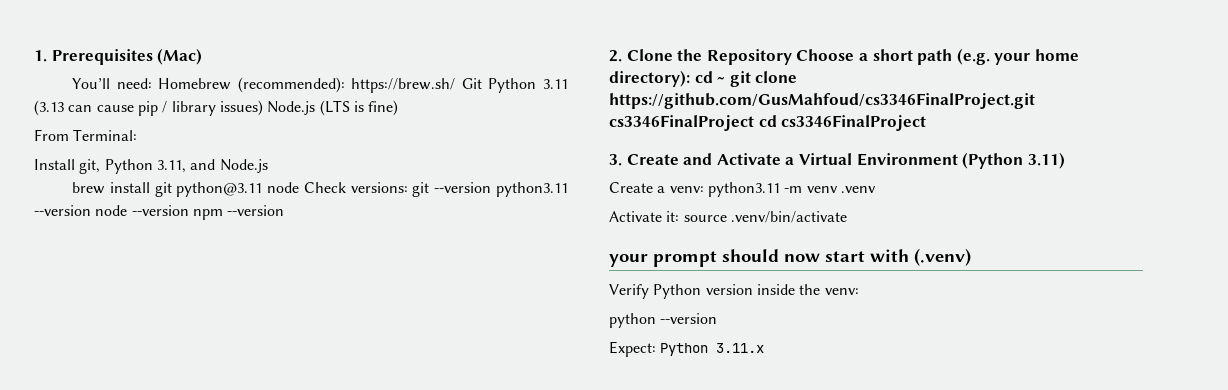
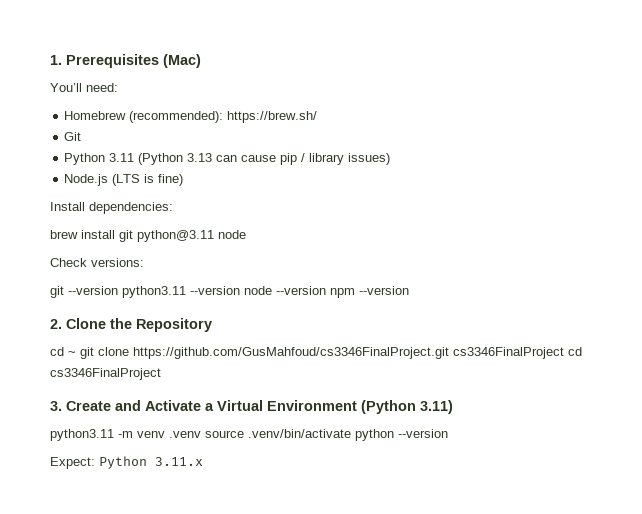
- You’ll need: Homebrew (recommended): https://brew.sh/ Git Python 3.11 (3.13 can cause pip / library issues) Node.js (LTS is fine)
+ You’ll need:
+ Homebrew (recommended): https://brew.sh/
+ Git
+ Python 3.11 (Python 3.13 can cause pip / library issues)
+ Node.js (LTS is fine)
- From Terminal:
- Install git, Python 3.11, and Node.js
+ Install dependencies:
- brew install git python@3.11 node Check versions: git --version python3.11 --version node --version npm --version
+ brew install git python@3.11 node
+ Check versions:
+ git --version python3.11 --version node --version npm --version
- 2. Clone the Repository Choose a short path (e.g. your home directory): cd ~ git clone https://github.com/GusMahfoud/cs3346FinalProject.git cs3346FinalProject cd cs3346FinalProject
+ 2. Clone the Repository
+ cd ~ git clone https://github.com/GusMahfoud/cs3346FinalProject.git cs3346FinalProject cd cs3346FinalProject
- Create a venv: python3.11 -m venv .venv
- Activate it: source .venv/bin/activate
- your prompt should now start with (.venv)
- Verify Python version inside the venv:
- python --version
+ python3.11 -m venv .venv source .venv/bin/activate python --version

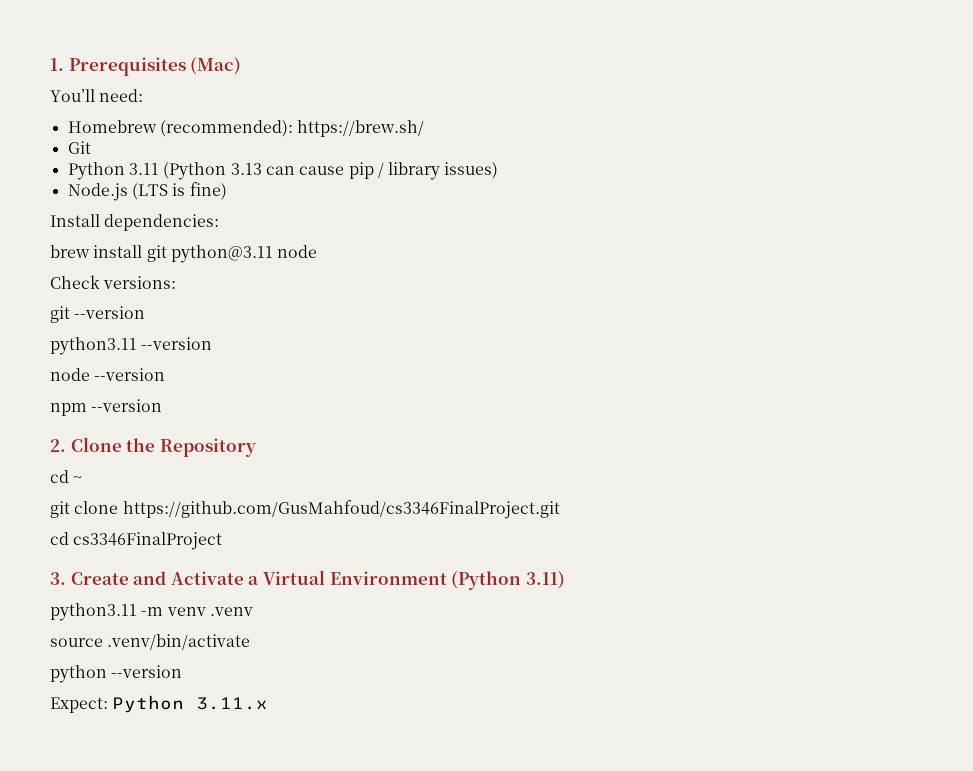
- git --version python3.11 --version node --version npm --version
+ git --version
+ python3.11 --version
+ node --version
+ npm --version
- cd ~ git clone https://github.com/GusMahfoud/cs3346FinalProject.git cs3346FinalProject cd cs3346FinalProject
+ cd ~
+ git clone https://github.com/GusMahfoud/cs3346FinalProject.git
+ cd cs3346FinalProject
- python3.11 -m venv .venv source .venv/bin/activate python --version
+ python3.11 -m venv .venv
+ source .venv/bin/activate
+ python --version

